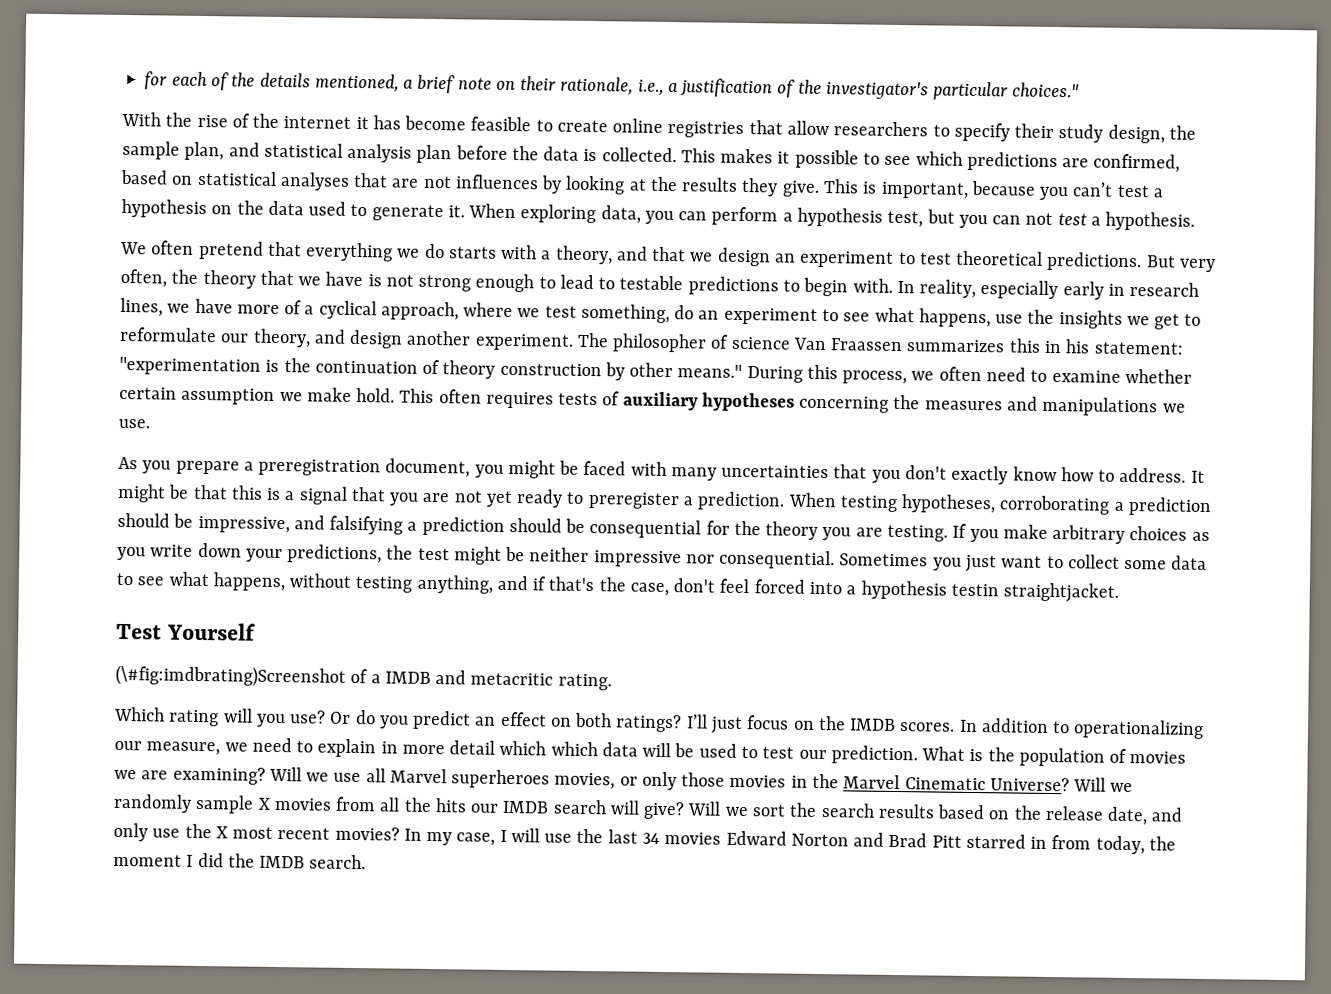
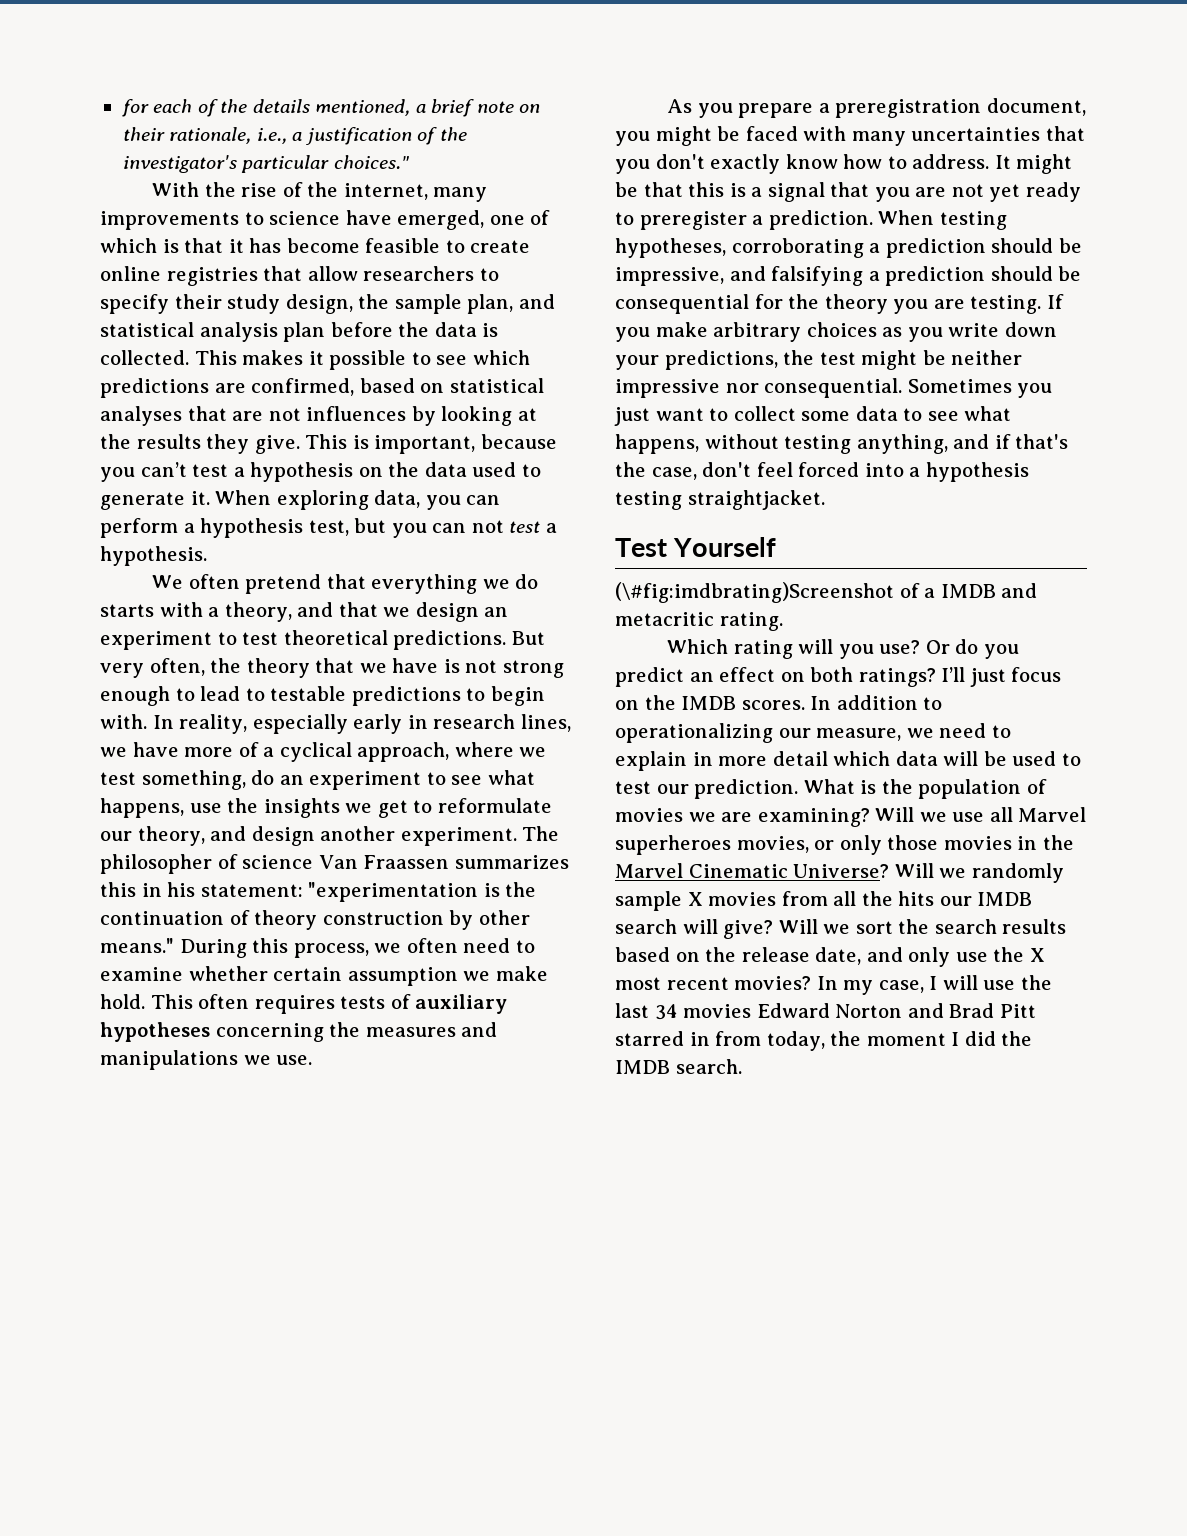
- With the rise of the internet it has become feasible to create online registries that allow researchers to specify their study design, the sample plan, and statistical analysis plan before the data is collected.
+ With the rise of the internet, many improvements to science have emerged, one of which is that it has become feasible to create online registries that allow researchers to specify their study design, the sample plan, and statistical analysis plan before the data is collected.
- Sometimes you just want to collect some data to see what happens, without testing anything, and if that's the case, don't feel forced into a hypothesis testin straightjacket.
+ Sometimes you just want to collect some data to see what happens, without testing anything, and if that's the case, don't feel forced into a hypothesis testing straightjacket.
- In addition to operationalizing our measure, we need to explain in more detail which which data will be used to test our prediction.
+ In addition to operationalizing our measure, we need to explain in more detail which data will be used to test our prediction.

